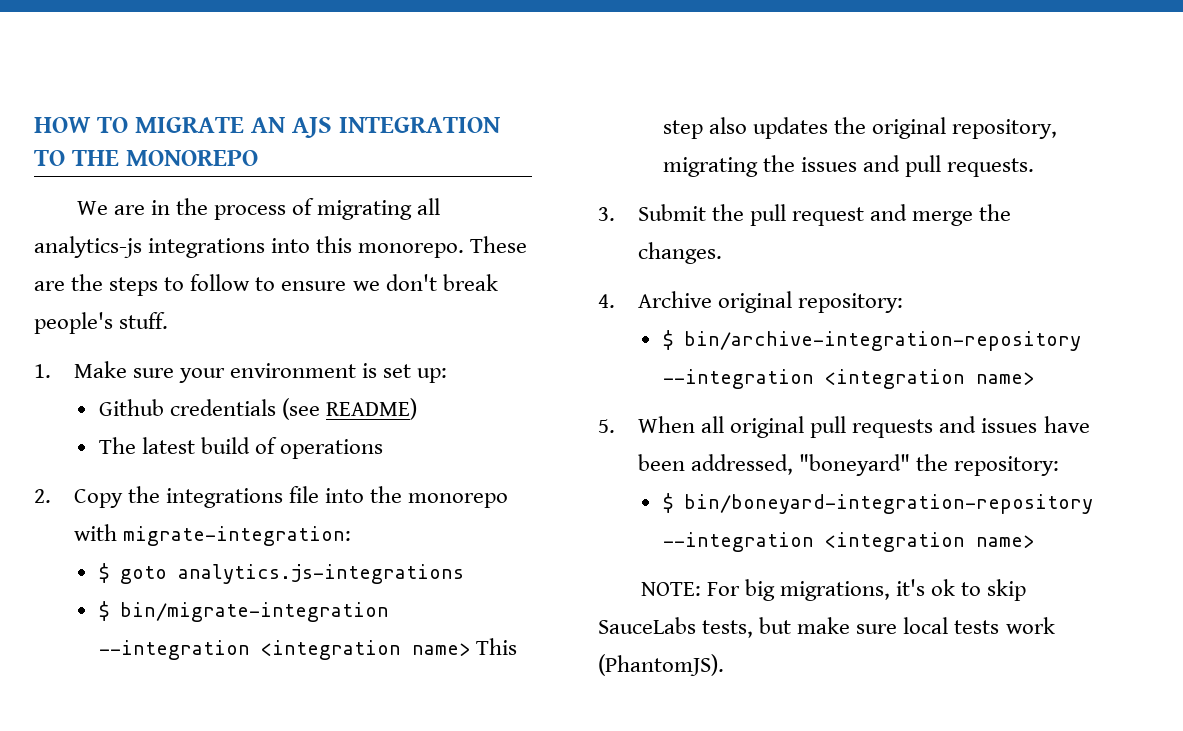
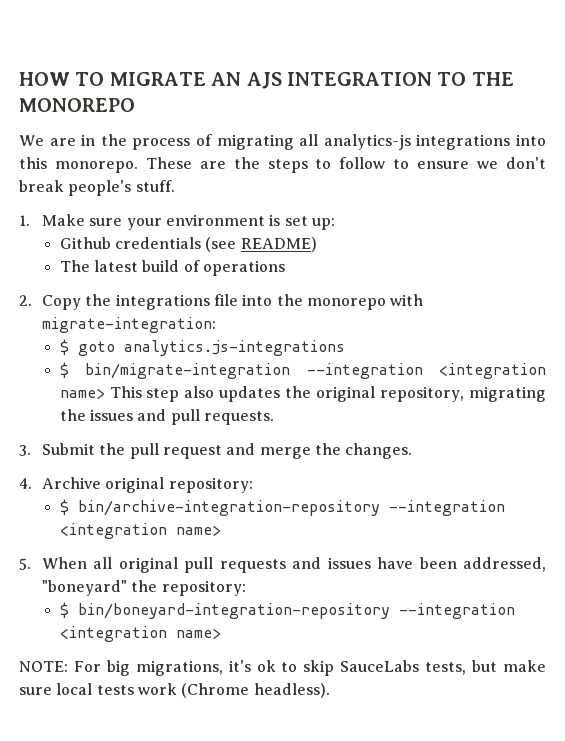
- NOTE: For big migrations, it's ok to skip SauceLabs tests, but make sure local tests work (PhantomJS).
+ NOTE: For big migrations, it's ok to skip SauceLabs tests, but make sure local tests work (Chrome headless).

